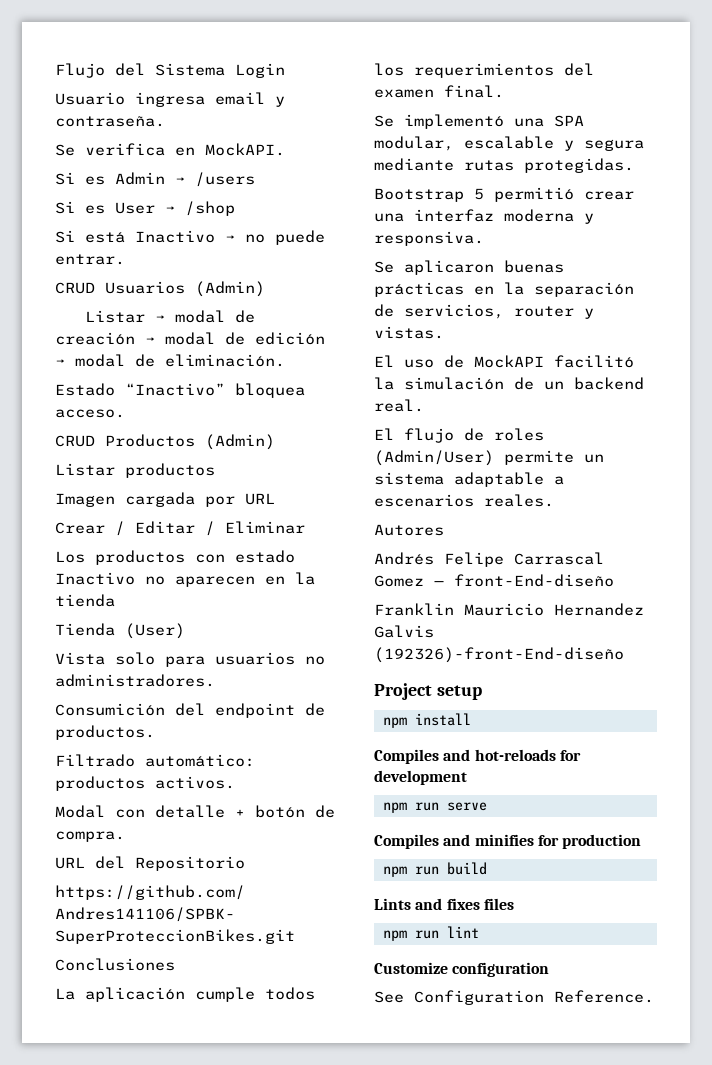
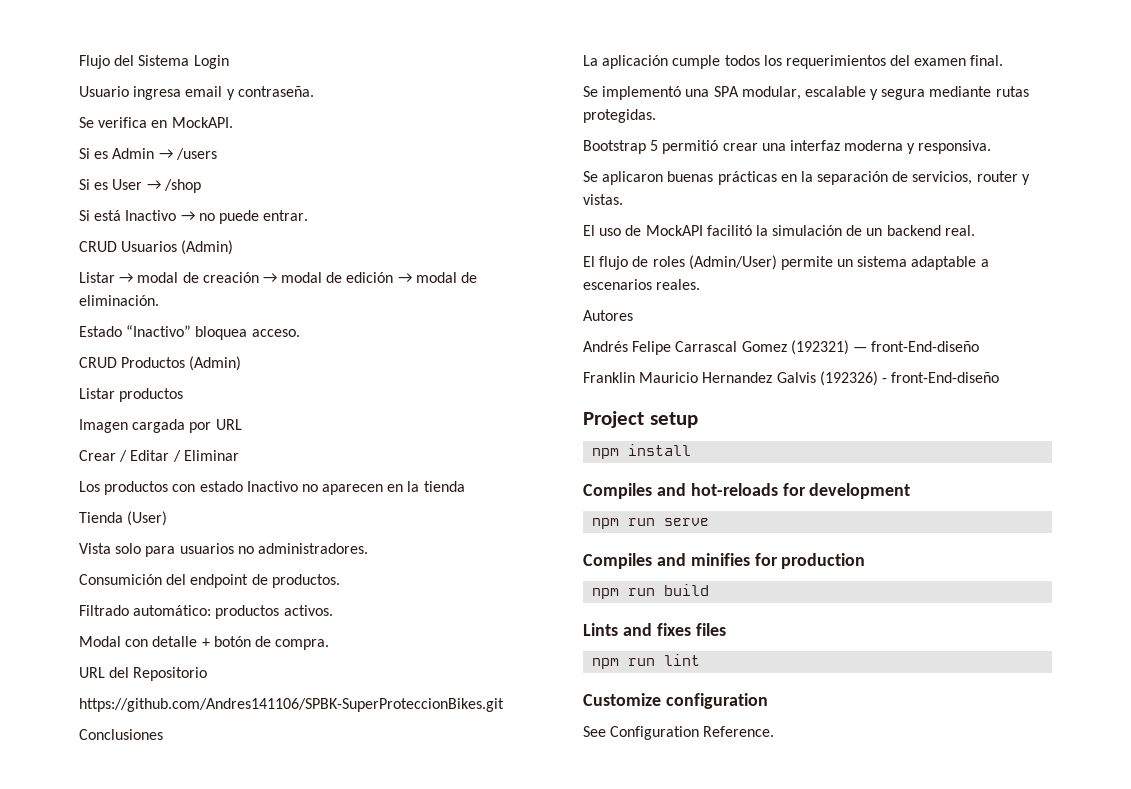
- Andrés Felipe Carrascal Gomez — front-End-diseño
+ Andrés Felipe Carrascal Gomez (192321) — front-End-diseño
- Franklin Mauricio Hernandez Galvis (192326)-front-End-diseño
+ Franklin Mauricio Hernandez Galvis (192326) - front-End-diseño

